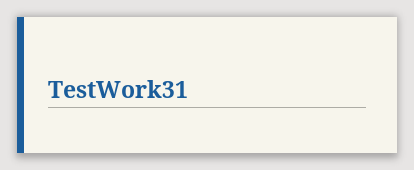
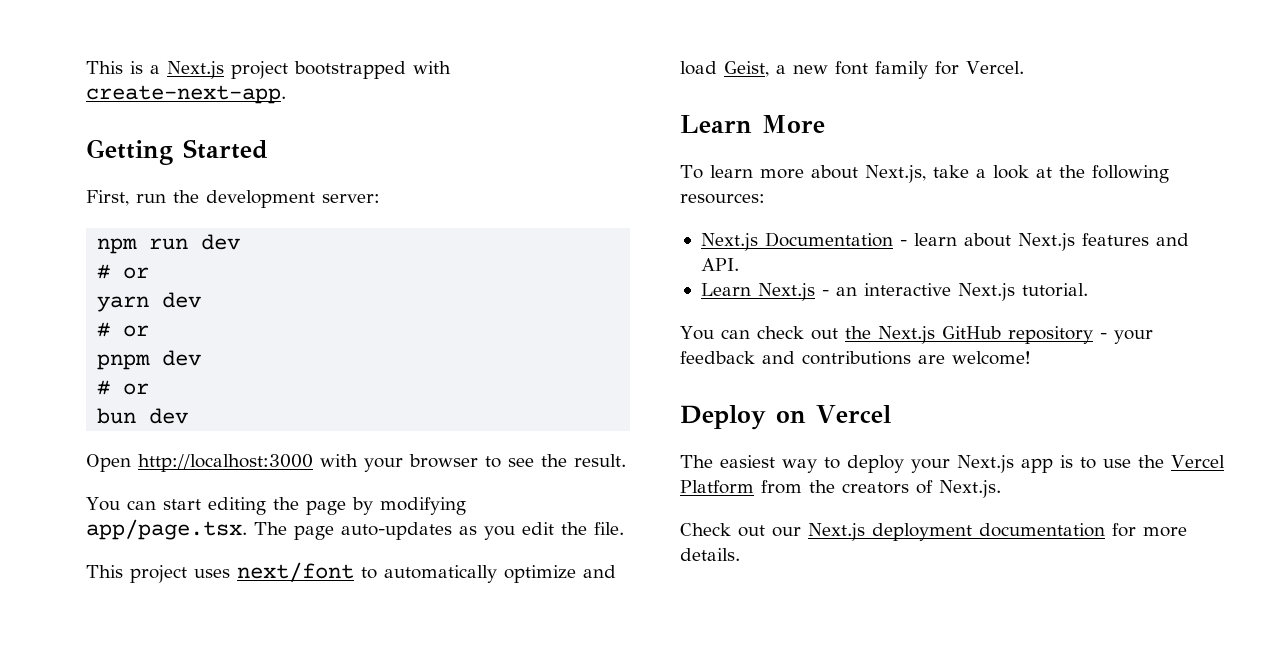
- TestWork31
+ This is a Next.js project bootstrapped with create-next-app.
+ Getting Started
+ First, run the development server:
+ npm run dev
+ # or
+ yarn dev
+ # or
+ pnpm dev
+ # or
+ bun dev
+ Open http://localhost:3000 with your browser to see the result.
+ You can start editing the page by modifying app/page.tsx. The page auto-updates as you edit the file.
+ This project uses next/font to automatically optimize and load Geist, a new font family for Vercel.
+ Learn More
+ To learn more about Next.js, take a look at the following resources:
+ Next.js Documentation - learn about Next.js features and API.
+ Learn Next.js - an interactive Next.js tutorial.
+ You can check out the Next.js GitHub repository - your feedback and contributions are welcome!
+ Deploy on Vercel
+ The easiest way to deploy your Next.js app is to use the Vercel Platform from the creators of Next.js.
+ Check out our Next.js deployment documentation for more details.

